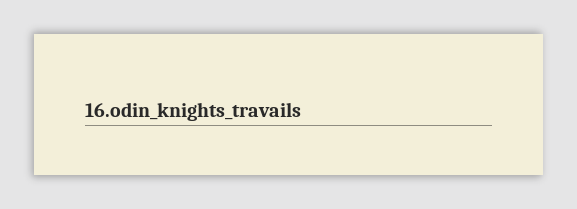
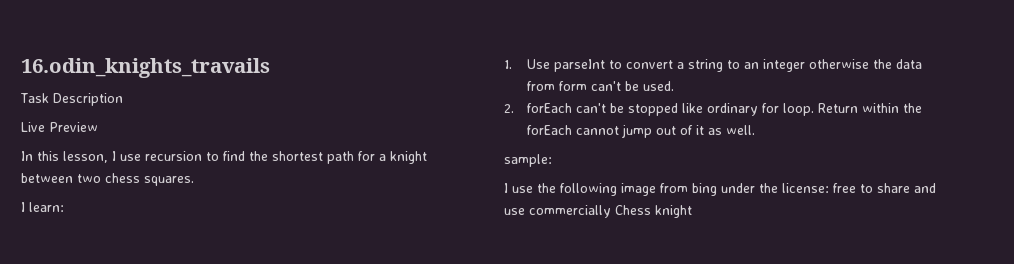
+ Task Description
+ Live Preview
+ In this lesson, I use recursion to find the shortest path for a knight between two chess squares.
+ I learn:
+ 1. Use parseInt to convert a string to an integer otherwise the data from form can't be used.
+ 2. forEach can't be stopped like ordinary for loop. Return within the forEach cannot jump out of it as well.
+ sample:
+ I use the following image from bing under the license: free to share and use commercially Chess knight

